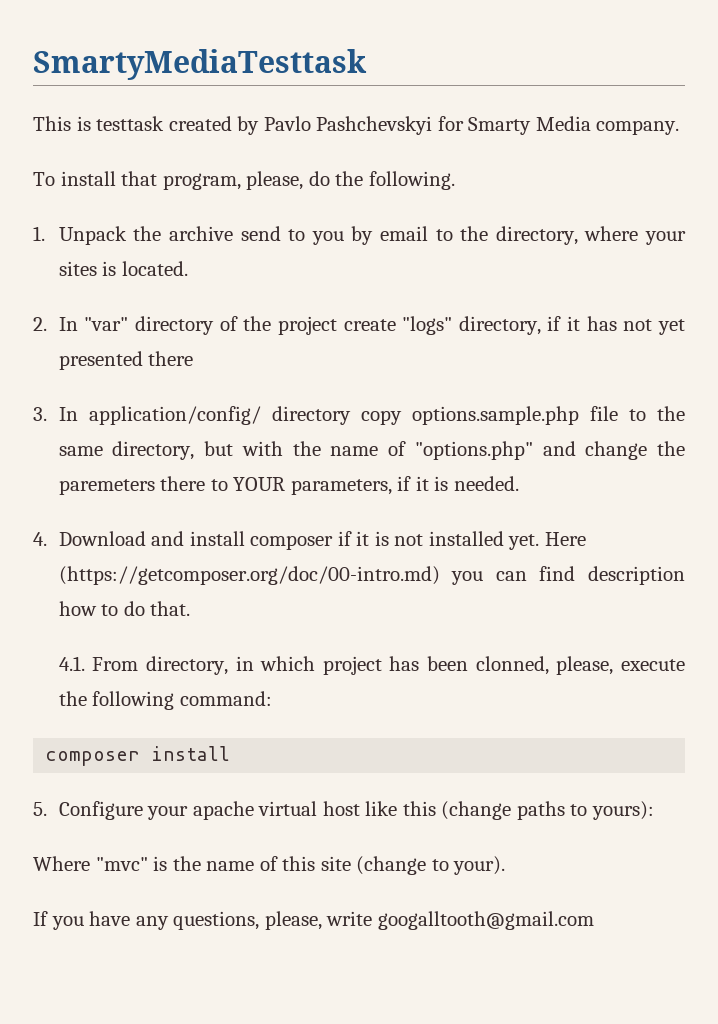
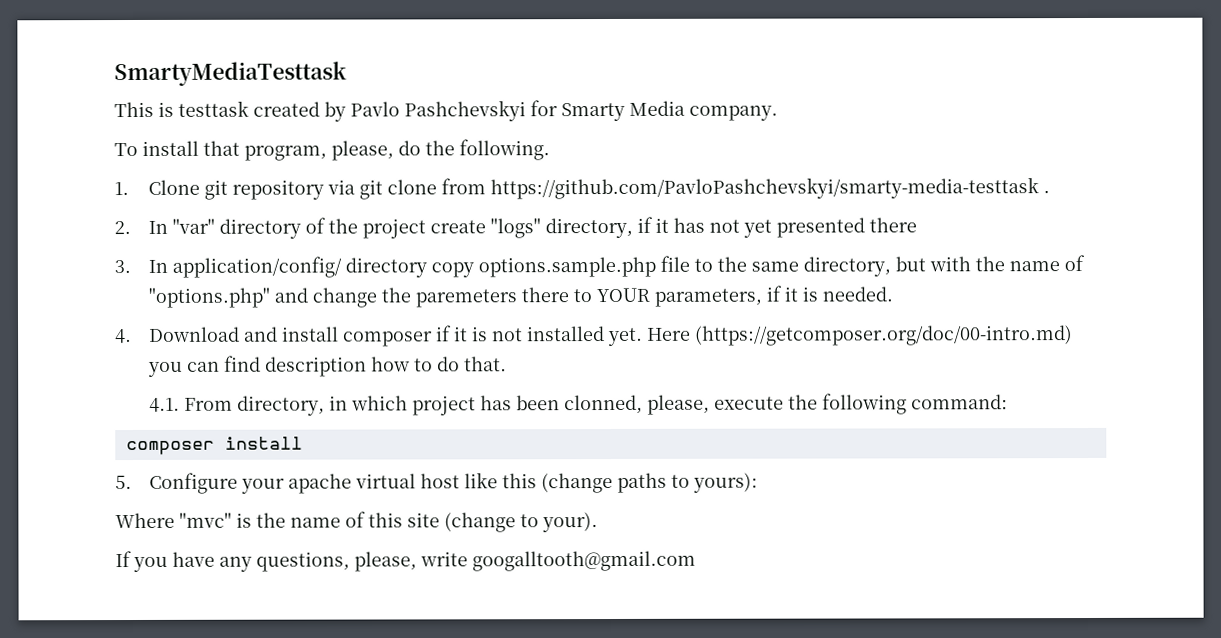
- 1. Unpack the archive send to you by email to the directory, where your sites is located.
+ 1. Clone git repository via git clone from https://github.com/PavloPashchevskyi/smarty-media-testtask .

